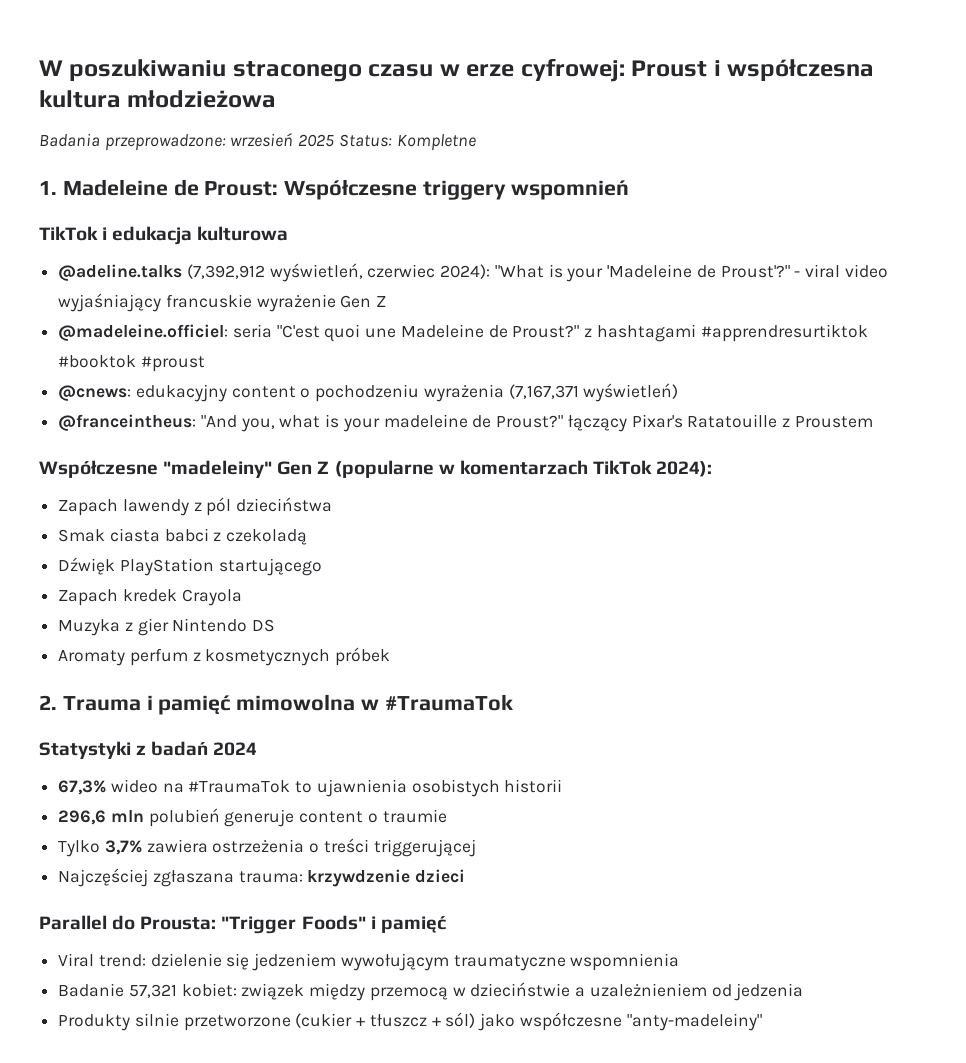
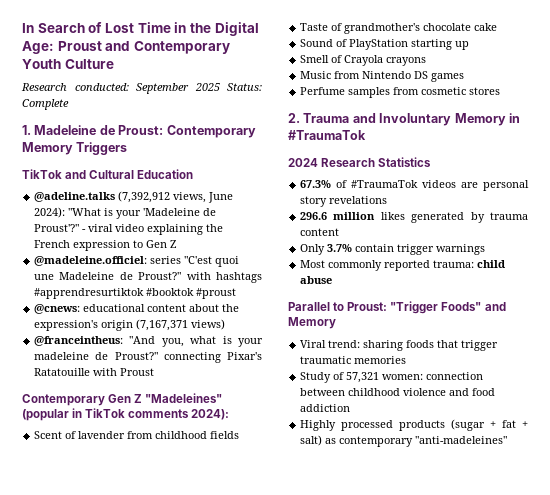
- W poszukiwaniu straconego czasu w erze cyfrowej: Proust i współczesna kultura młodzieżowa
- Badania przeprowadzone: wrzesień 2025 Status: Kompletne
+ In Search of Lost Time in the Digital Age: Proust and Contemporary Youth Culture
+ Research conducted: September 2025 Status: Complete
- 1. Madeleine de Proust: Współczesne triggery wspomnień
- TikTok i edukacja kulturowa
+ 1. Madeleine de Proust: Contemporary Memory Triggers
+ TikTok and Cultural Education
- @adeline.talks (7,392,912 wyświetleń, czerwiec 2024): "What is your 'Madeleine de Proust'?"
+ @adeline.talks (7,392,912 views, June 2024): "What is your 'Madeleine de Proust'?"
- - viral video wyjaśniający francuskie wyrażenie Gen Z
+ - viral video explaining the French expression to Gen Z
- @madeleine.officiel: seria "C'est quoi une Madeleine de Proust?" z hashtagami #apprendresurtiktok #booktok #proust
+ @madeleine.officiel: series "C'est quoi une Madeleine de Proust?" with hashtags #apprendresurtiktok #booktok #proust
- @cnews: edukacyjny content o pochodzeniu wyrażenia (7,167,371 wyświetleń)
+ @cnews: educational content about the expression's origin (7,167,371 views)
- @franceintheus: "And you, what is your madeleine de Proust?" łączący Pixar's Ratatouille z Proustem
- Współczesne "madeleiny" Gen Z (popularne w komentarzach TikTok 2024):
- Zapach lawendy z pól dzieciństwa
- Smak ciasta babci z czekoladą
- Dźwięk PlayStation startującego
- Zapach kredek Crayola
- Muzyka z gier Nintendo DS
- Aromaty perfum z kosmetycznych próbek
- 2. Trauma i pamięć mimowolna w #TraumaTok
- Statystyki z badań 2024
- 67,3% wideo na #TraumaTok to ujawnienia osobistych historii
- 296,6 mln polubień generuje content o traumie
- Tylko 3,7% zawiera ostrzeżenia o treści triggerującej
- Najczęściej zgłaszana trauma: krzywdzenie dzieci
- Parallel do Prousta: "Trigger Foods" i pamięć
- Viral trend: dzielenie się jedzeniem wywołującym traumatyczne wspomnienia
- Badanie 57,321 kobiet: związek między przemocą w dzieciństwie a uzależnieniem od jedzenia
- Produkty silnie przetworzone (cukier + tłuszcz + sól) jako współczesne "anty-madeleiny"
+ @franceintheus: "And you, what is your madeleine de Proust?" connecting Pixar's Ratatouille with Proust
+ Contemporary Gen Z "Madeleines" (popular in TikTok comments 2024):
+ Scent of lavender from childhood fields
+ Taste of grandmother's chocolate cake
+ Sound of PlayStation starting up
+ Smell of Crayola crayons
+ Music from Nintendo DS games
+ Perfume samples from cosmetic stores
+ 2. Trauma and Involuntary Memory in #TraumaTok
+ 2024 Research Statistics
+ 67.3% of #TraumaTok videos are personal story revelations
+ 296.6 million likes generated by trauma content
+ Only 3.7% contain trigger warnings
+ Most commonly reported trauma: child abuse
+ Parallel to Proust: "Trigger Foods" and Memory
+ Viral trend: sharing foods that trigger traumatic memories
+ Study of 57,321 women: connection between childhood violence and food addiction
+ Highly processed products (sugar + fat + salt) as contemporary "anti-madeleines"

